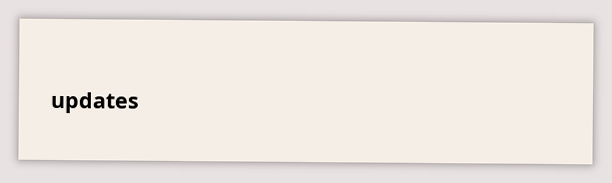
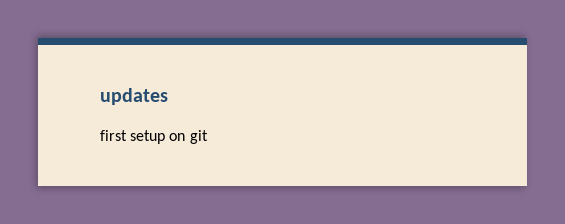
+ first setup on git

